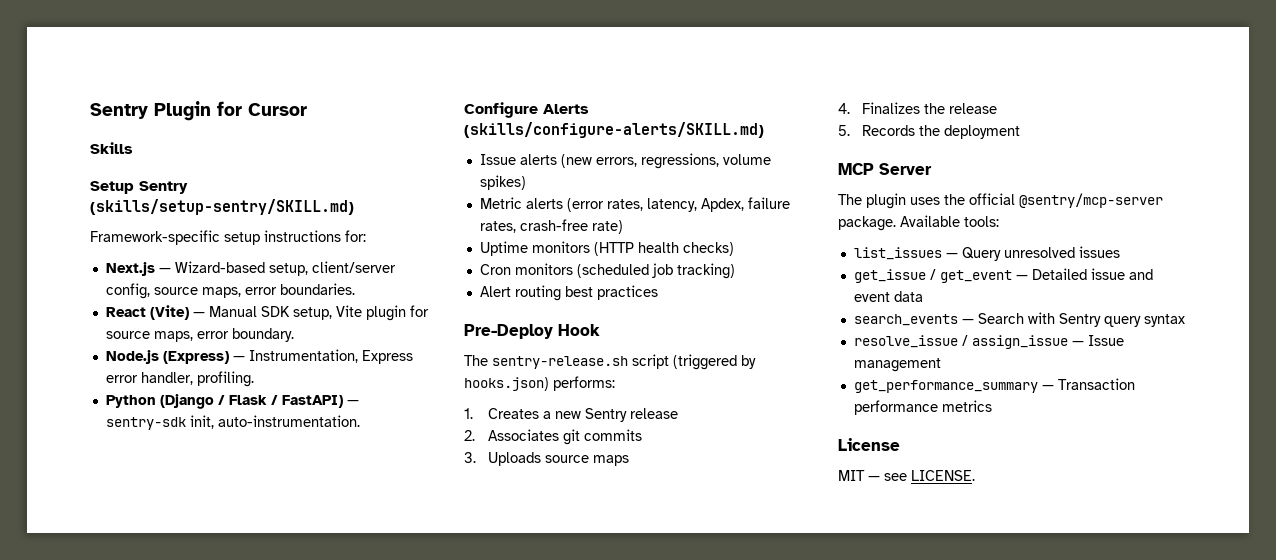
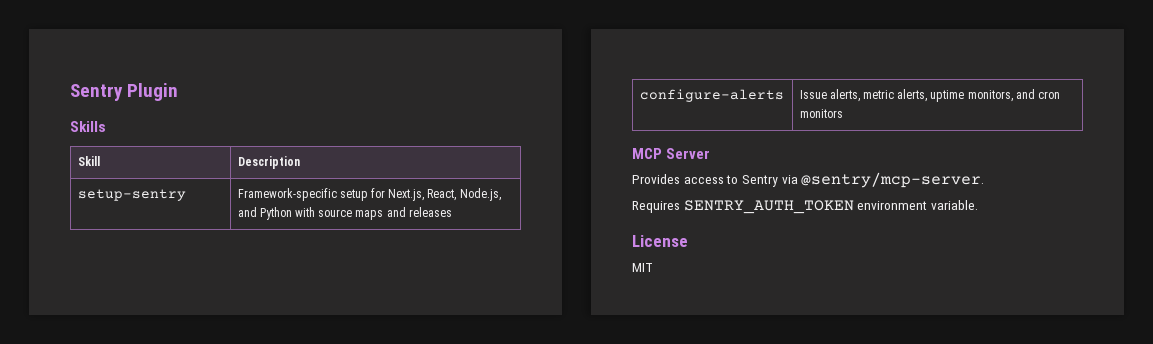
- Sentry Plugin for Cursor
+ Sentry Plugin
- Setup Sentry (skills/setup-sentry/SKILL.md)
- Framework-specific setup instructions for:
- Next.js — Wizard-based setup, client/server config, source maps, error boundaries.
- React (Vite) — Manual SDK setup, Vite plugin for source maps, error boundary.
- Node.js (Express) — Instrumentation, Express error handler, profiling.
- Python (Django / Flask / FastAPI) — sentry-sdk init, auto-instrumentation.
- Configure Alerts (skills/configure-alerts/SKILL.md)
- Issue alerts (new errors, regressions, volume spikes)
- Metric alerts (error rates, latency, Apdex, failure rates, crash-free rate)
- Uptime monitors (HTTP health checks)
- Cron monitors (scheduled job tracking)
- Alert routing best practices
- Pre-Deploy Hook
- The sentry-release.sh script (triggered by hooks.json) performs:
- 1. Creates a new Sentry release
- 2. Associates git commits
- 3. Uploads source maps
- 4. Finalizes the release
- 5. Records the deployment
+ Skill | Description
+ setup-sentry | Framework-specific setup for Next.js, React, Node.js, and Python with source maps and releases
+ configure-alerts | Issue alerts, metric alerts, uptime monitors, and cron monitors
  MCP Server
- The plugin uses the official @sentry/mcp-server package. Available tools:
- list_issues — Query unresolved issues
- get_issue / get_event — Detailed issue and event data
- search_events — Search with Sentry query syntax
- resolve_issue / assign_issue — Issue management
- get_performance_summary — Transaction performance metrics
+ Provides access to Sentry via @sentry/mcp-server.
+ Requires SENTRY_AUTH_TOKEN environment variable.
- MIT — see LICENSE.
+ MIT

